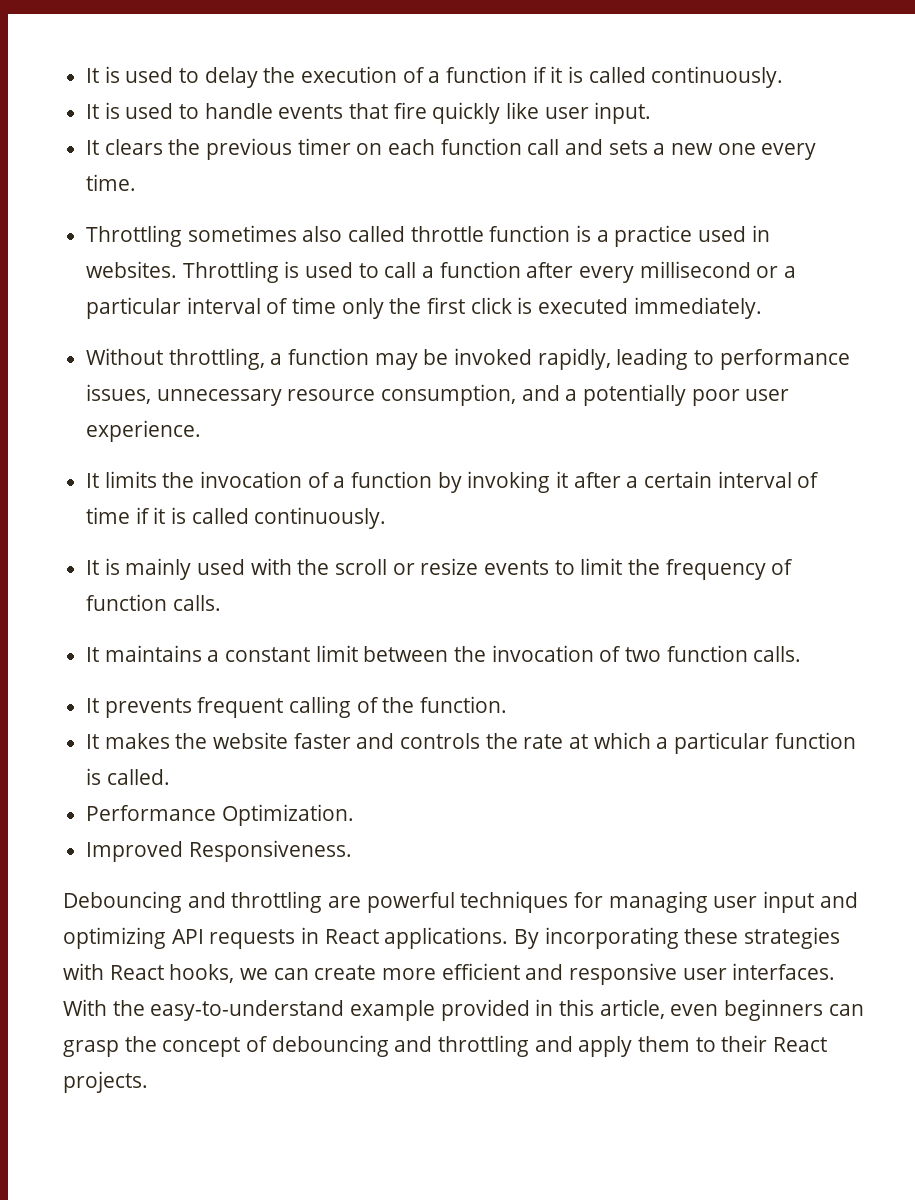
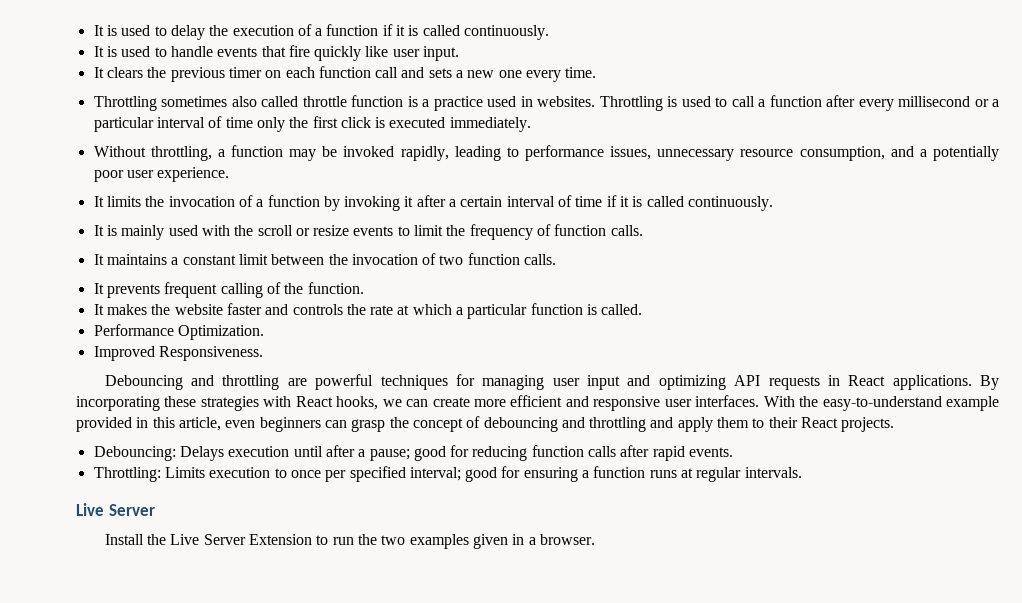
+ Debouncing: Delays execution until after a pause; good for reducing function calls after rapid events.
+ Throttling: Limits execution to once per specified interval; good for ensuring a function runs at regular intervals.
+ Live Server
+ Install the Live Server Extension to run the two examples given in a browser.

